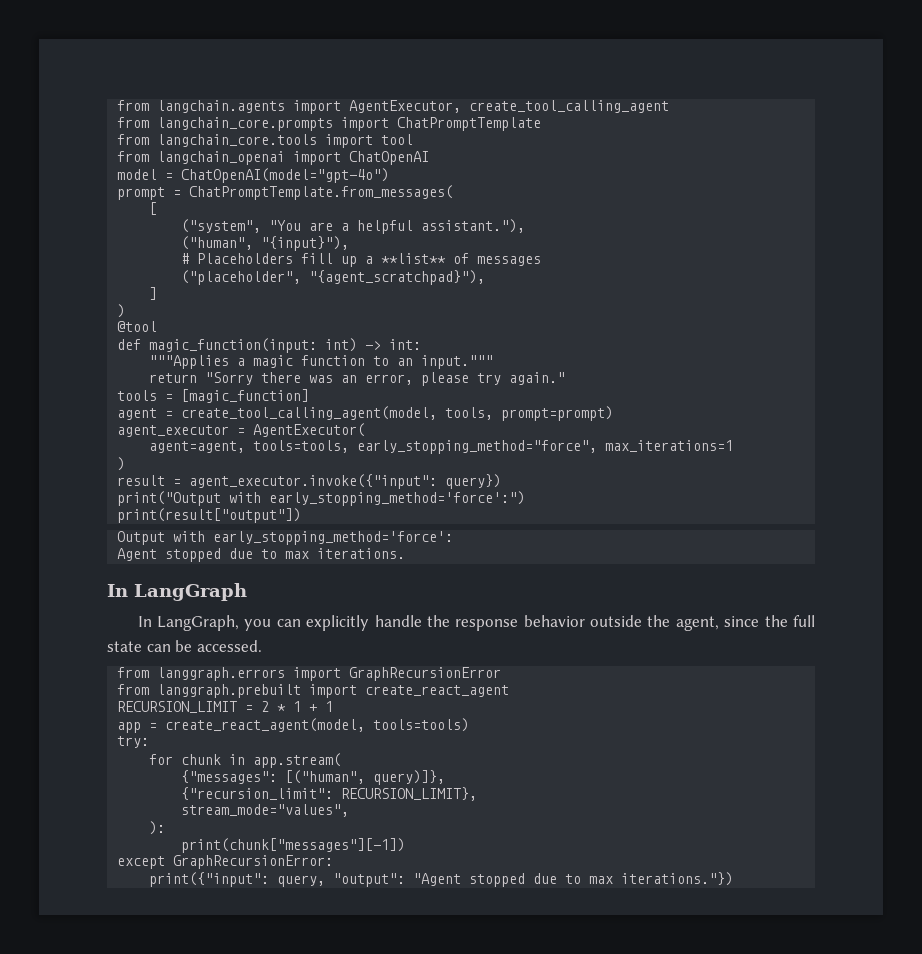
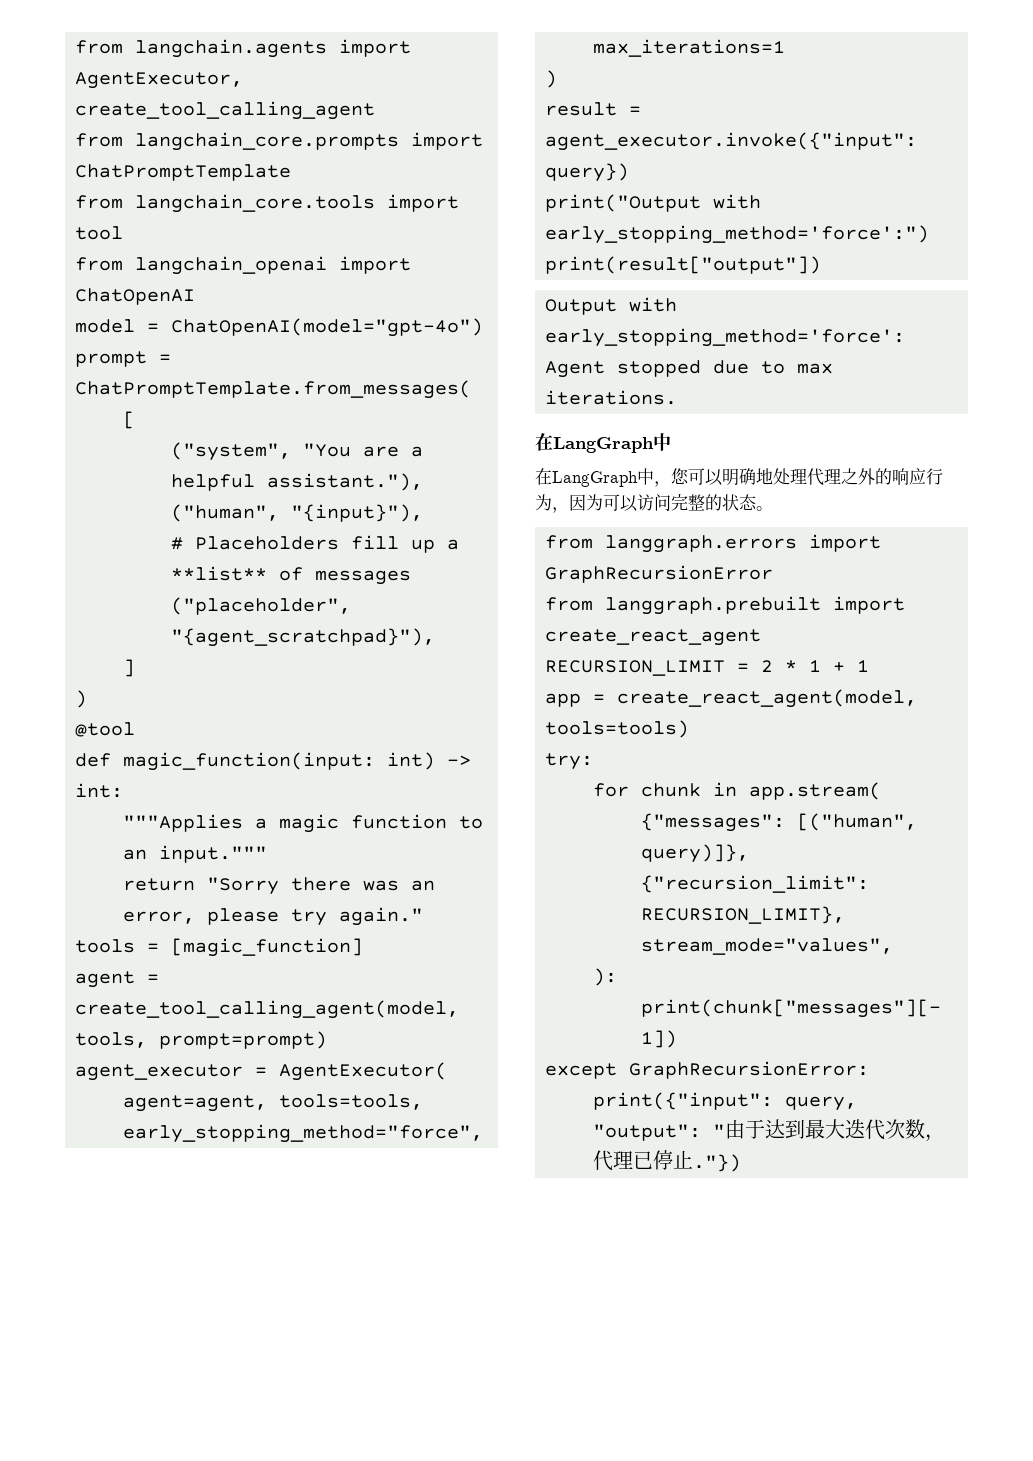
  Agent stopped due to max iterations.
- In LangGraph
- In LangGraph, you can explicitly handle the response behavior outside the agent, since the full state can be accessed.
+ 在LangGraph中
+ 在LangGraph中，您可以明确地处理代理之外的响应行为，因为可以访问完整的状态。
- print({"input": query, "output": "Agent stopped due to max iterations."})
+ print({"input": query, "output": "由于达到最大迭代次数，代理已停止."})

